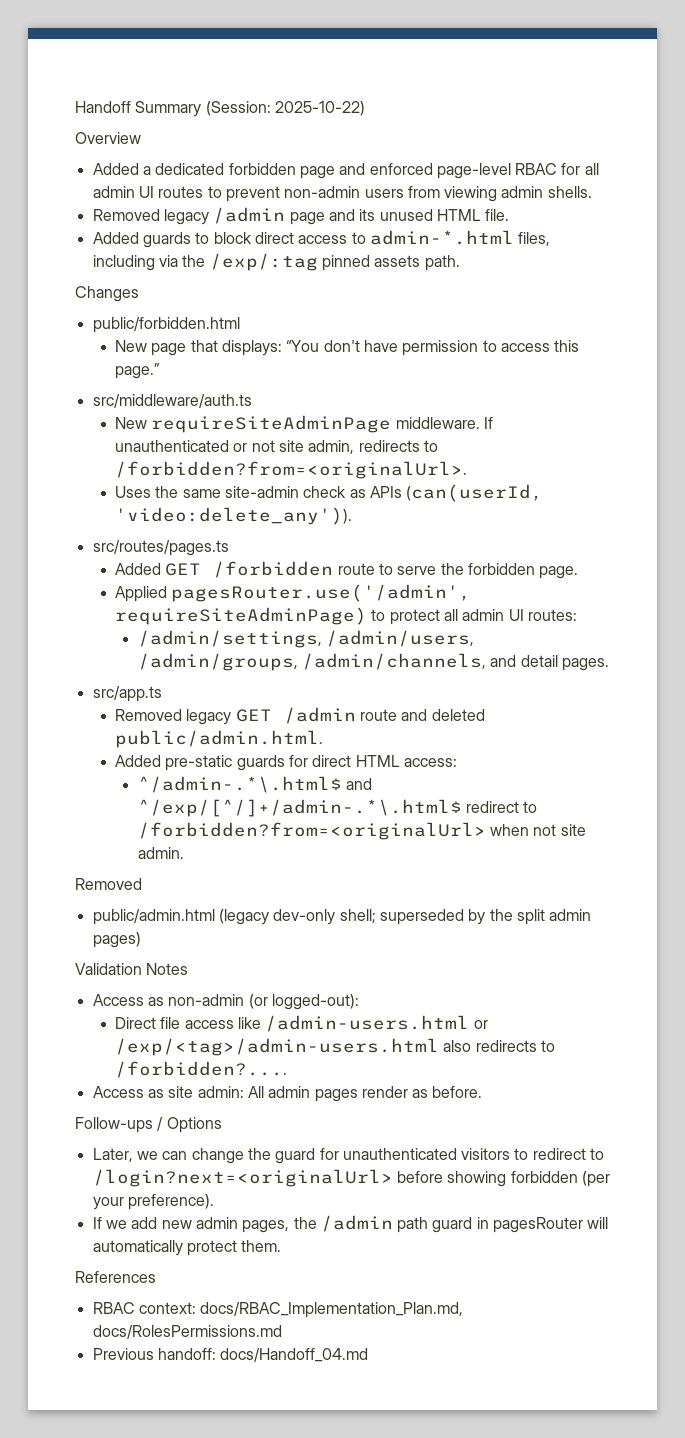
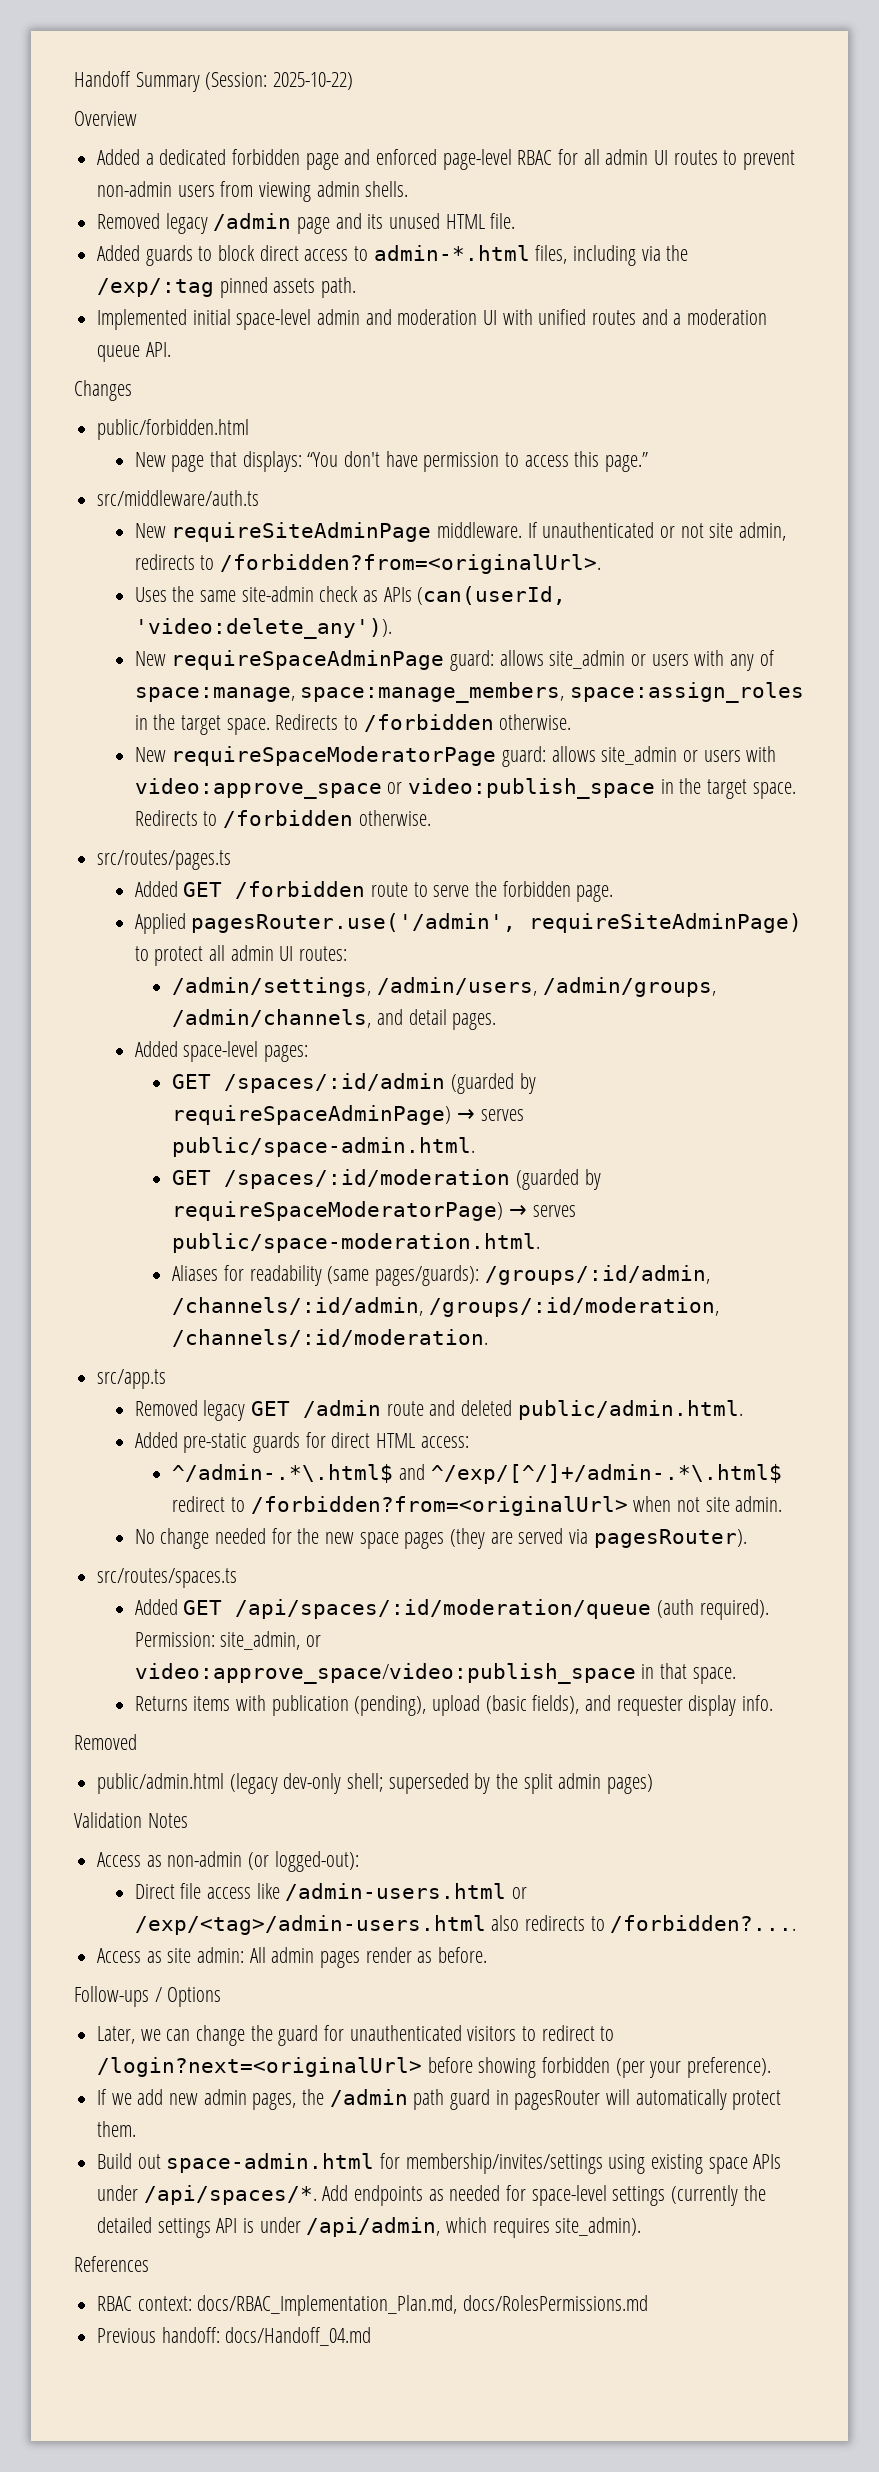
+ Implemented initial space-level admin and moderation UI with unified routes and a moderation queue API.
+ New requireSpaceAdminPage guard: allows site_admin or users with any of space:manage, space:manage_members, space:assign_roles in the target space. Redirects to /forbidden otherwise.
+ New requireSpaceModeratorPage guard: allows site_admin or users with video:approve_space or video:publish_space in the target space. Redirects to /forbidden otherwise.
+ Added space-level pages:
+ GET /spaces/:id/admin (guarded by requireSpaceAdminPage) → serves public/space-admin.html.
+ GET /spaces/:id/moderation (guarded by requireSpaceModeratorPage) → serves public/space-moderation.html.
+ Aliases for readability (same pages/guards): /groups/:id/admin, /channels/:id/admin, /groups/:id/moderation, /channels/:id/moderation.
+ No change needed for the new space pages (they are served via pagesRouter).
+ src/routes/spaces.ts
+ Added GET /api/spaces/:id/moderation/queue (auth required). Permission: site_admin, or video:approve_space/video:publish_space in that space.
+ Returns items with publication (pending), upload (basic fields), and requester display info.
+ Build out space-admin.html for membership/invites/settings using existing space APIs under /api/spaces/*. Add endpoints as needed for space-level settings (currently the detailed settings API is under /api/admin, which requires site_admin).

